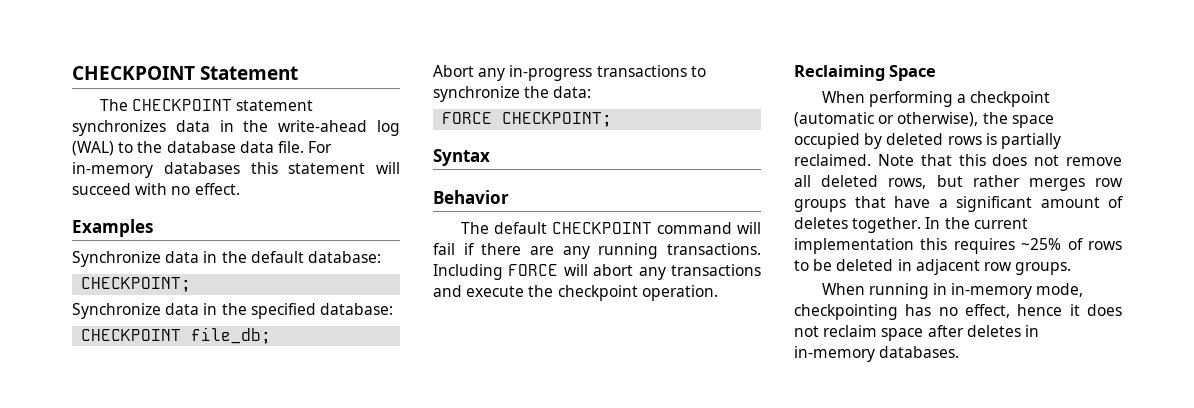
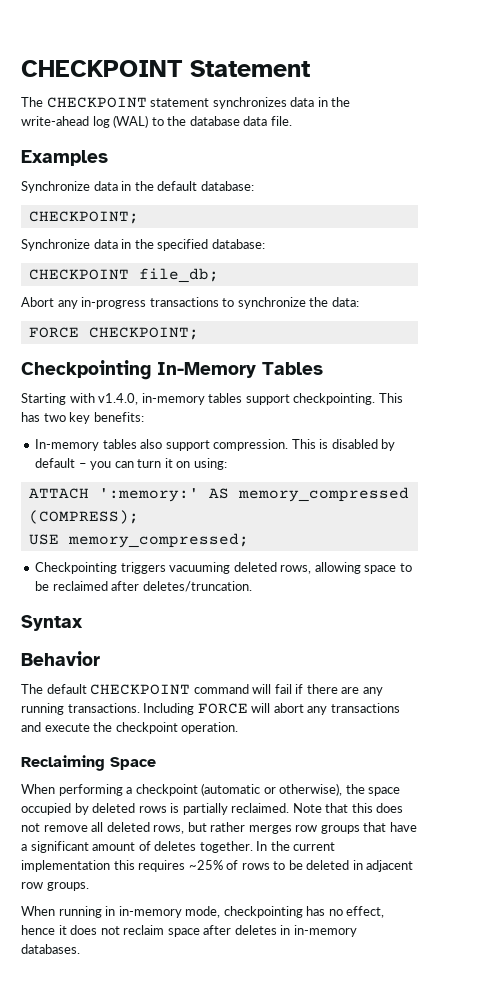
- For in-memory databases this statement will succeed with no effect.
+ Checkpointing In-Memory Tables
+ Starting with v1.4.0, in-memory tables support checkpointing. This has two key benefits:
+ In-memory tables also support compression. This is disabled by default – you can turn it on using:
+ ATTACH ':memory:' AS memory_compressed (COMPRESS);
+ USE memory_compressed;
+ Checkpointing triggers vacuuming deleted rows, allowing space to be reclaimed after deletes/truncation.

